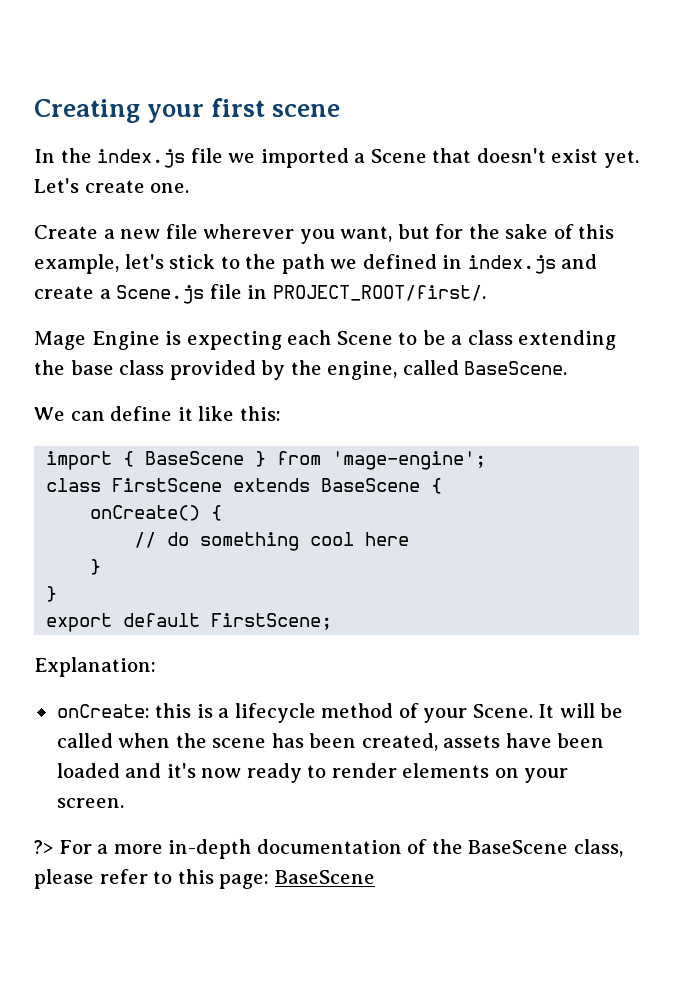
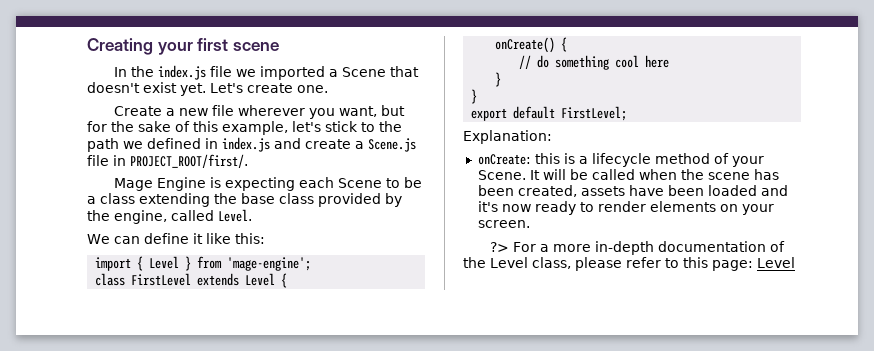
- Mage Engine is expecting each Scene to be a class extending the base class provided by the engine, called BaseScene.
+ Mage Engine is expecting each Scene to be a class extending the base class provided by the engine, called Level.
- import { BaseScene } from 'mage-engine';
+ import { Level } from 'mage-engine';
- class FirstScene extends BaseScene {
+ class FirstLevel extends Level {
- export default FirstScene;
+ export default FirstLevel;
- ?> For a more in-depth documentation of the BaseScene class, please refer to this page: BaseScene
+ ?> For a more in-depth documentation of the Level class, please refer to this page: Level

